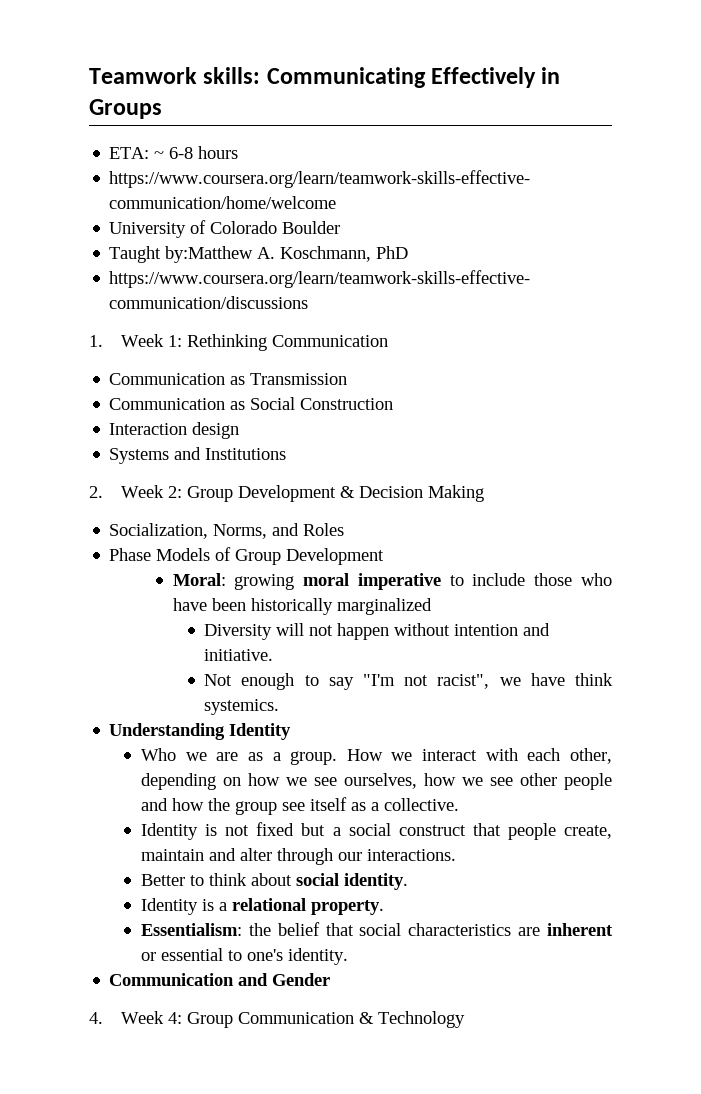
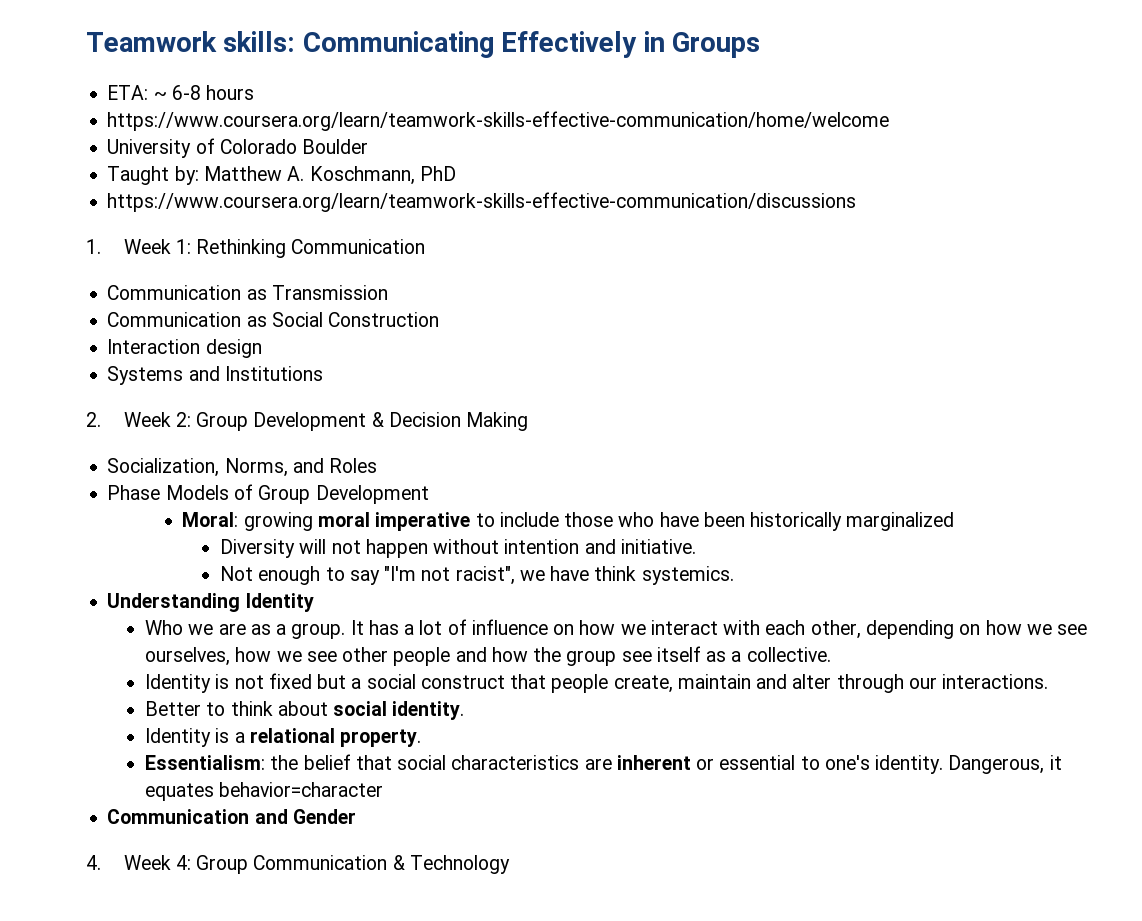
- Taught by:Matthew A. Koschmann, PhD
+ Taught by: Matthew A. Koschmann, PhD
- How we interact with each other, depending on how we see ourselves, how we see other people and how the group see itself as a collective.
+ It has a lot of influence on how we interact with each other, depending on how we see ourselves, how we see other people and how the group see itself as a collective.
+ Dangerous, it equates behavior=character

